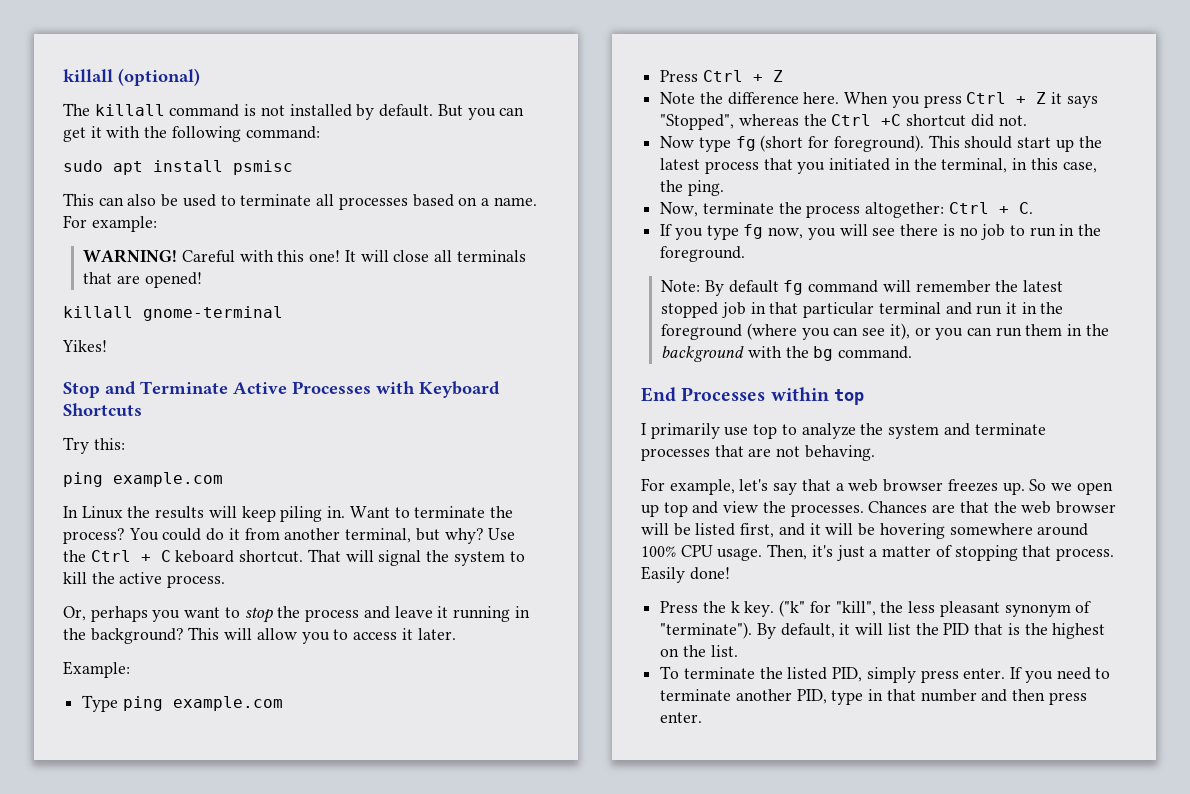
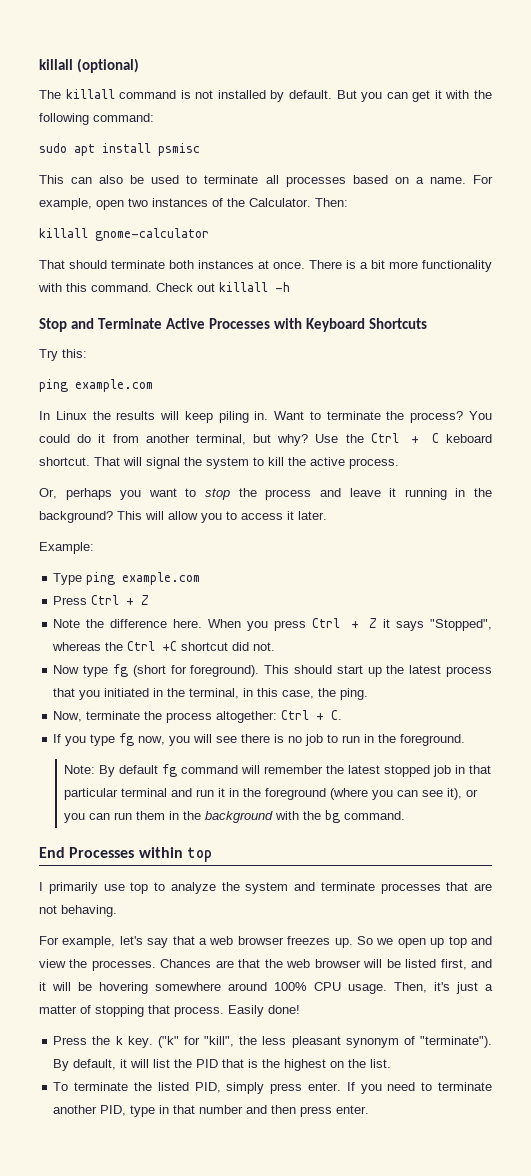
- For example:
- WARNING! Careful with this one! It will close all terminals that are opened!
- killall gnome-terminal
- Yikes!
+ For example, open two instances of the Calculator. Then:
+ killall gnome-calculator
+ That should terminate both instances at once. There is a bit more functionality with this command. Check out killall -h

